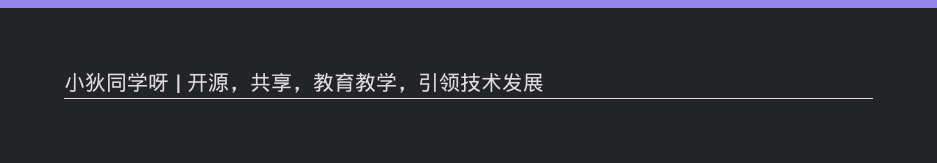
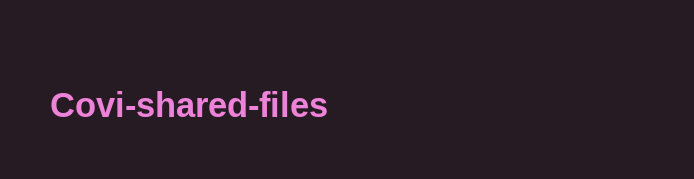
- 小狄同学呀 | 开源，共享，教育教学，引领技术发展
+ Covi-shared-files

